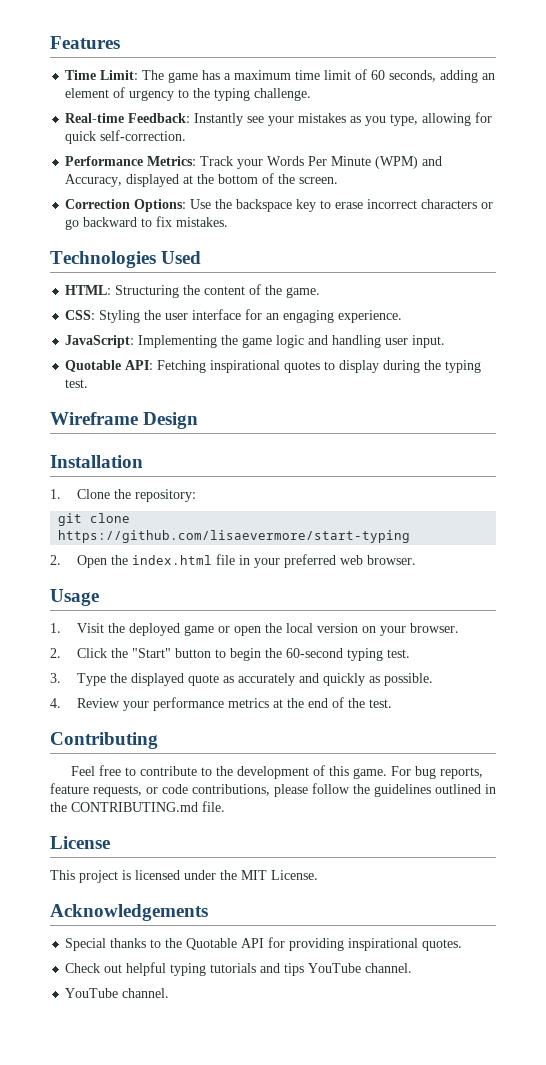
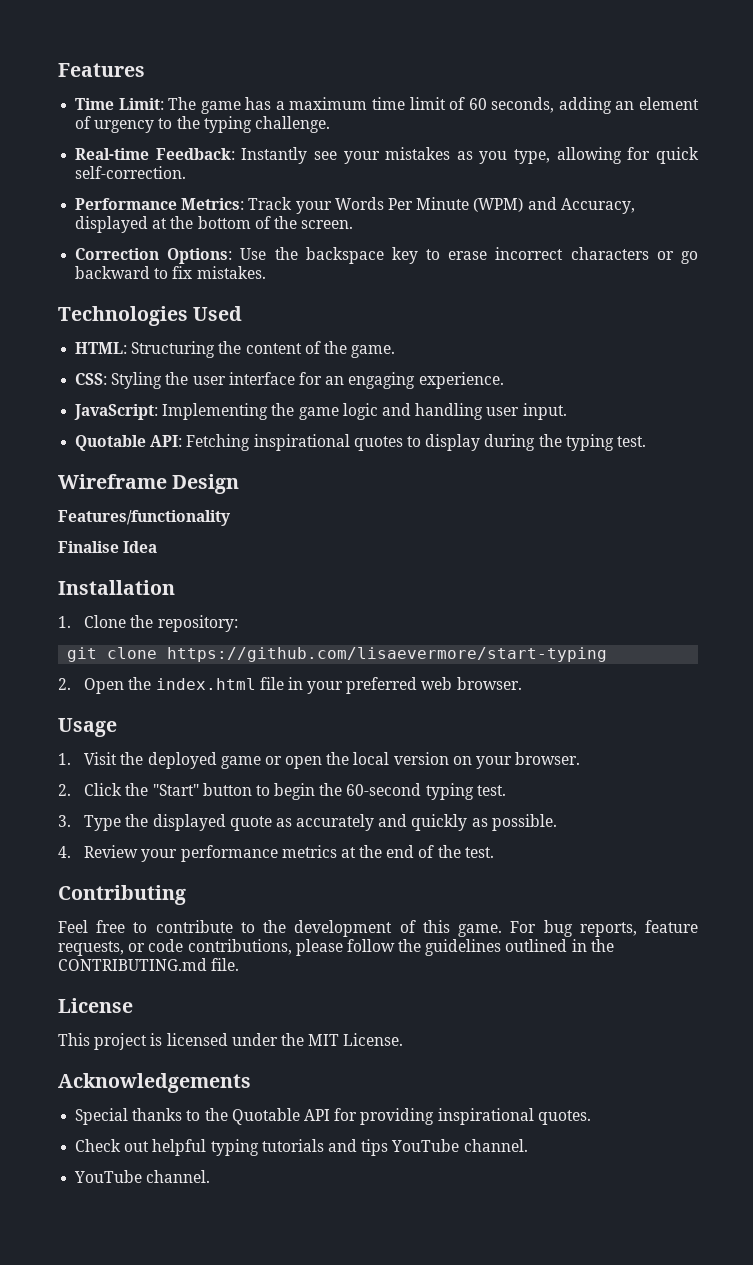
+ Features/functionality
+ Finalise Idea

